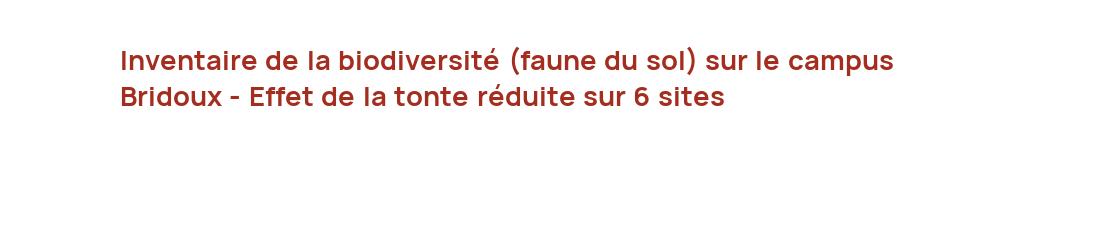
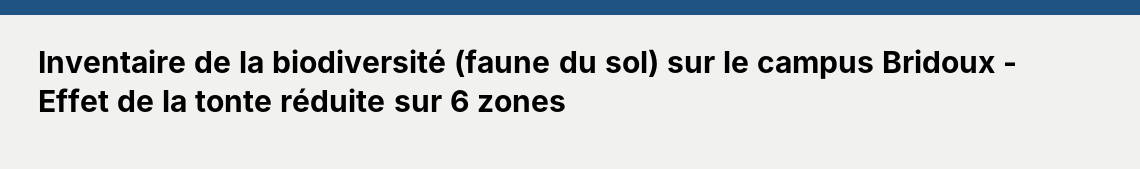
- Inventaire de la biodiversité (faune du sol) sur le campus Bridoux - Effet de la tonte réduite sur 6 sites
+ Inventaire de la biodiversité (faune du sol) sur le campus Bridoux - Effet de la tonte réduite sur 6 zones

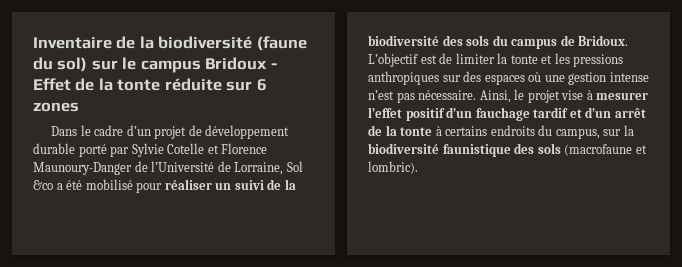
+ Dans le cadre d’un projet de développement durable porté par Sylvie Cotelle et Florence Maunoury-Danger de l’Université de Lorraine, Sol &co a été mobilisé pour réaliser un suivi de la biodiversité des sols du campus de Bridoux. L’objectif est de limiter la tonte et les pressions anthropiques sur des espaces où une gestion intense n’est pas nécessaire. Ainsi, le projet vise à mesurer l’effet positif d’un fauchage tardif et d’un arrêt de la tonte à certains endroits du campus, sur la biodiversité faunistique des sols (macrofaune et lombric).

